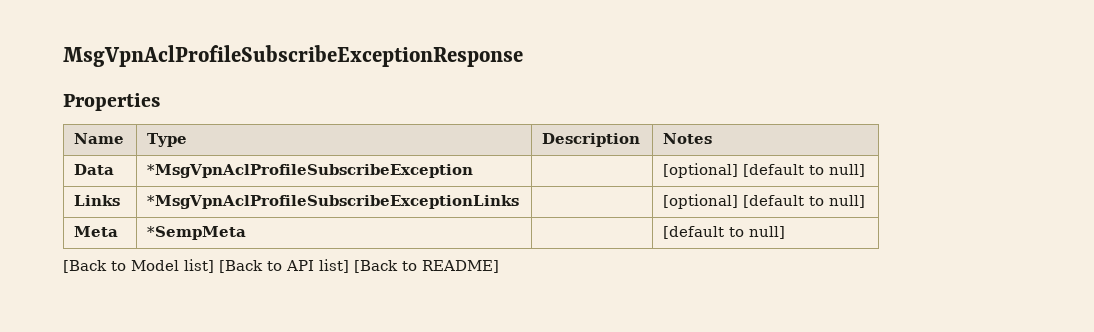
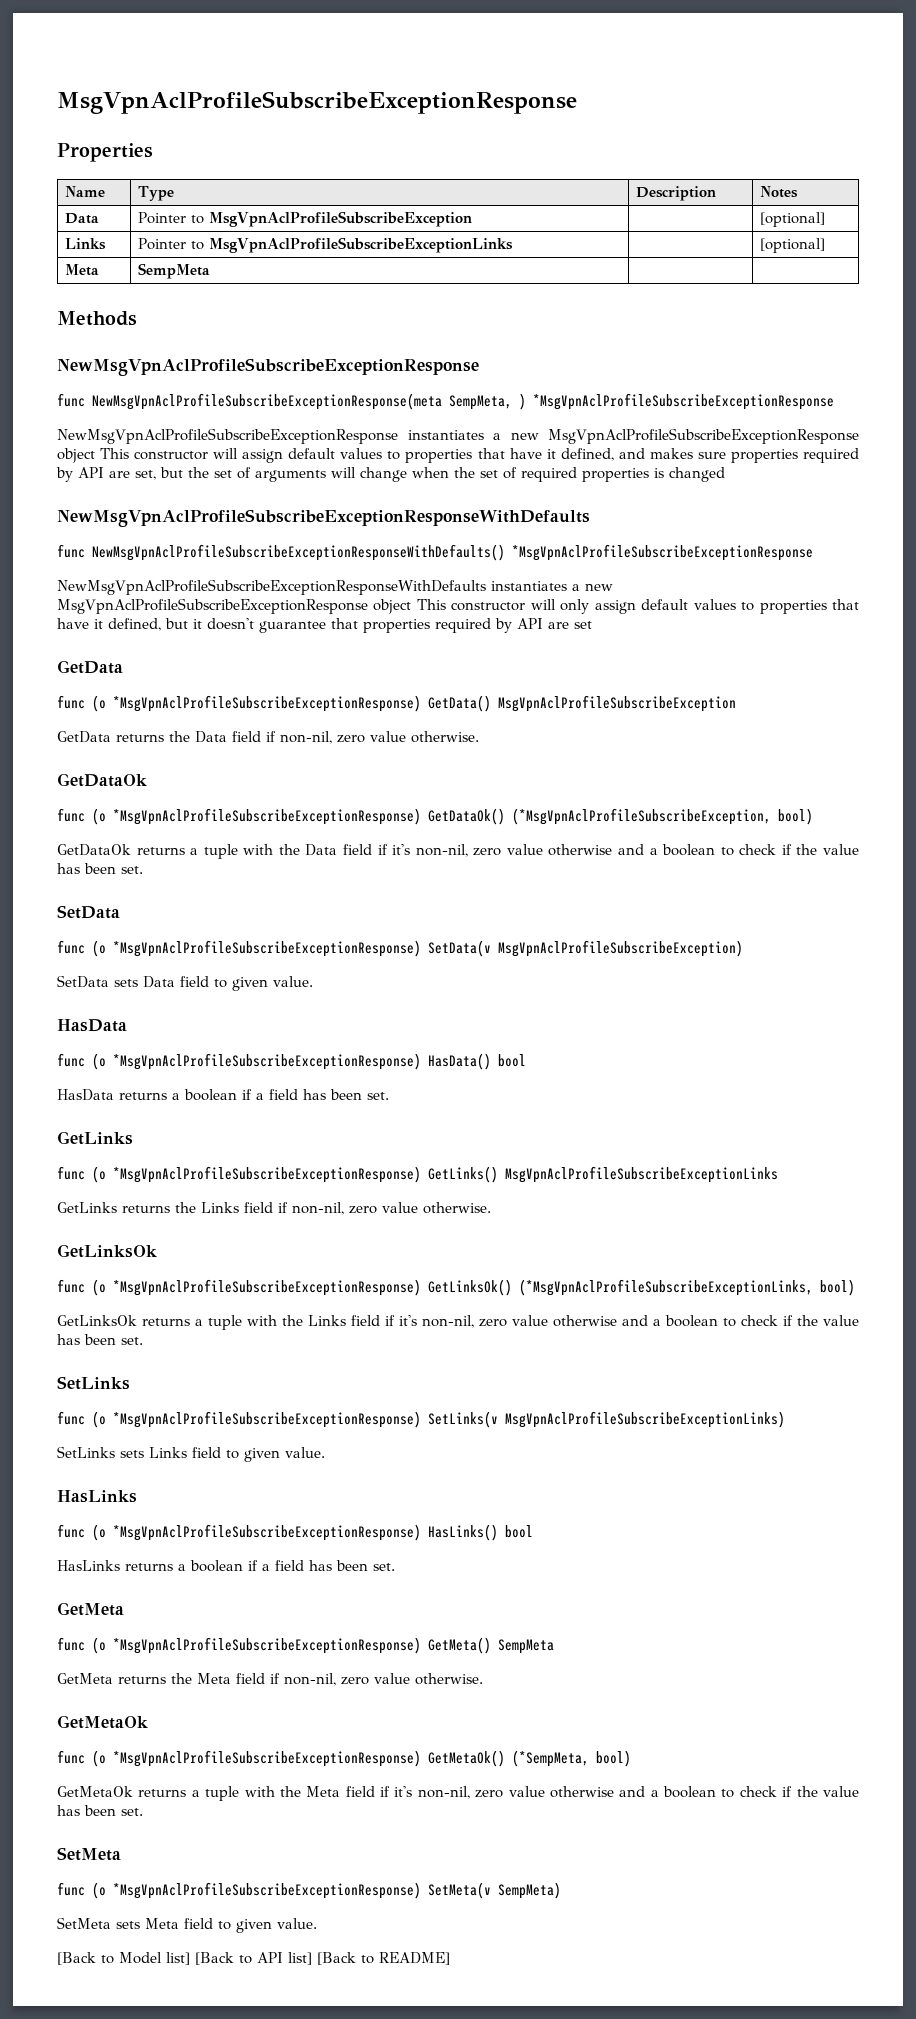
- Data | *MsgVpnAclProfileSubscribeException | | [optional] [default to null]
- Links | *MsgVpnAclProfileSubscribeExceptionLinks | | [optional] [default to null]
- Meta | *SempMeta | | [default to null]
+ Data | Pointer to MsgVpnAclProfileSubscribeException | | [optional]
+ Links | Pointer to MsgVpnAclProfileSubscribeExceptionLinks | | [optional]
+ Meta | SempMeta | |
+ Methods
+ NewMsgVpnAclProfileSubscribeExceptionResponse
+ func NewMsgVpnAclProfileSubscribeExceptionResponse(meta SempMeta, ) *MsgVpnAclProfileSubscribeExceptionResponse
+ NewMsgVpnAclProfileSubscribeExceptionResponse instantiates a new MsgVpnAclProfileSubscribeExceptionResponse object This constructor will assign default values to properties that have it defined, and makes sure properties required by API are set, but the set of arguments will change when the set of required properties is changed
+ NewMsgVpnAclProfileSubscribeExceptionResponseWithDefaults
+ func NewMsgVpnAclProfileSubscribeExceptionResponseWithDefaults() *MsgVpnAclProfileSubscribeExceptionResponse
+ NewMsgVpnAclProfileSubscribeExceptionResponseWithDefaults instantiates a new MsgVpnAclProfileSubscribeExceptionResponse object This constructor will only assign default values to properties that have it defined, but it doesn't guarantee that properties required by API are set
+ GetData
+ func (o *MsgVpnAclProfileSubscribeExceptionResponse) GetData() MsgVpnAclProfileSubscribeException
+ GetData returns the Data field if non-nil, zero value otherwise.
+ GetDataOk
+ func (o *MsgVpnAclProfileSubscribeExceptionResponse) GetDataOk() (*MsgVpnAclProfileSubscribeException, bool)
+ GetDataOk returns a tuple with the Data field if it's non-nil, zero value otherwise and a boolean to check if the value has been set.
+ SetData
+ func (o *MsgVpnAclProfileSubscribeExceptionResponse) SetData(v MsgVpnAclProfileSubscribeException)
+ SetData sets Data field to given value.
+ HasData
+ func (o *MsgVpnAclProfileSubscribeExceptionResponse) HasData() bool
+ HasData returns a boolean if a field has been set.
+ GetLinks
+ func (o *MsgVpnAclProfileSubscribeExceptionResponse) GetLinks() MsgVpnAclProfileSubscribeExceptionLinks
+ GetLinks returns the Links field if non-nil, zero value otherwise.
+ GetLinksOk
+ func (o *MsgVpnAclProfileSubscribeExceptionResponse) GetLinksOk() (*MsgVpnAclProfileSubscribeExceptionLinks, bool)
+ GetLinksOk returns a tuple with the Links field if it's non-nil, zero value otherwise and a boolean to check if the value has been set.
+ SetLinks
+ func (o *MsgVpnAclProfileSubscribeExceptionResponse) SetLinks(v MsgVpnAclProfileSubscribeExceptionLinks)
+ SetLinks sets Links field to given value.
+ HasLinks
+ func (o *MsgVpnAclProfileSubscribeExceptionResponse) HasLinks() bool
+ HasLinks returns a boolean if a field has been set.
+ GetMeta
+ func (o *MsgVpnAclProfileSubscribeExceptionResponse) GetMeta() SempMeta
+ GetMeta returns the Meta field if non-nil, zero value otherwise.
+ GetMetaOk
+ func (o *MsgVpnAclProfileSubscribeExceptionResponse) GetMetaOk() (*SempMeta, bool)
+ GetMetaOk returns a tuple with the Meta field if it's non-nil, zero value otherwise and a boolean to check if the value has been set.
+ SetMeta
+ func (o *MsgVpnAclProfileSubscribeExceptionResponse) SetMeta(v SempMeta)
+ SetMeta sets Meta field to given value.

